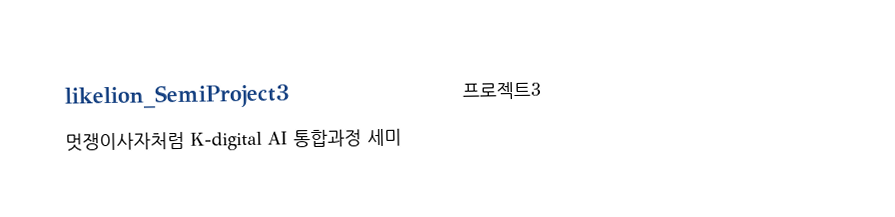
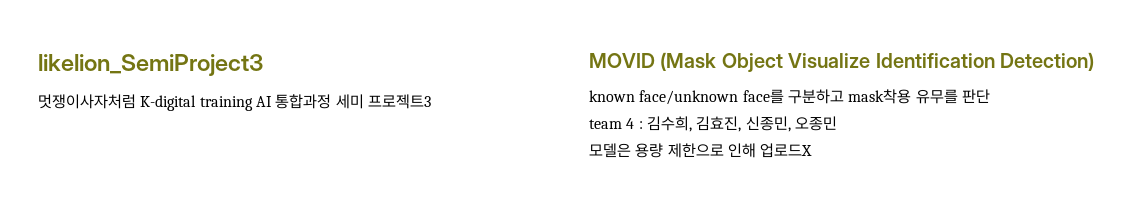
- 멋쟁이사자처럼 K-digital AI 통합과정 세미 프로젝트3
+ 멋쟁이사자처럼 K-digital training AI 통합과정 세미 프로젝트3
+ MOVID (Mask Object Visualize Identification Detection)
+ known face/unknown face를 구분하고 mask착용 유무를 판단
+ team 4 : 김수희, 김효진, 신종민, 오종민
+ 모델은 용량 제한으로 인해 업로드X

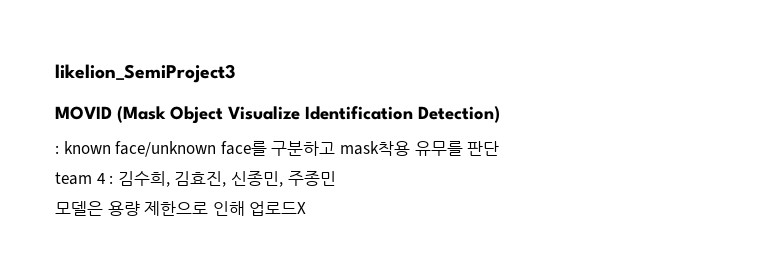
- 멋쟁이사자처럼 K-digital training AI 통합과정 세미 프로젝트3
- known face/unknown face를 구분하고 mask착용 유무를 판단
+ : known face/unknown face를 구분하고 mask착용 유무를 판단
- team 4 : 김수희, 김효진, 신종민, 오종민
+ team 4 : 김수희, 김효진, 신종민, 주종민

